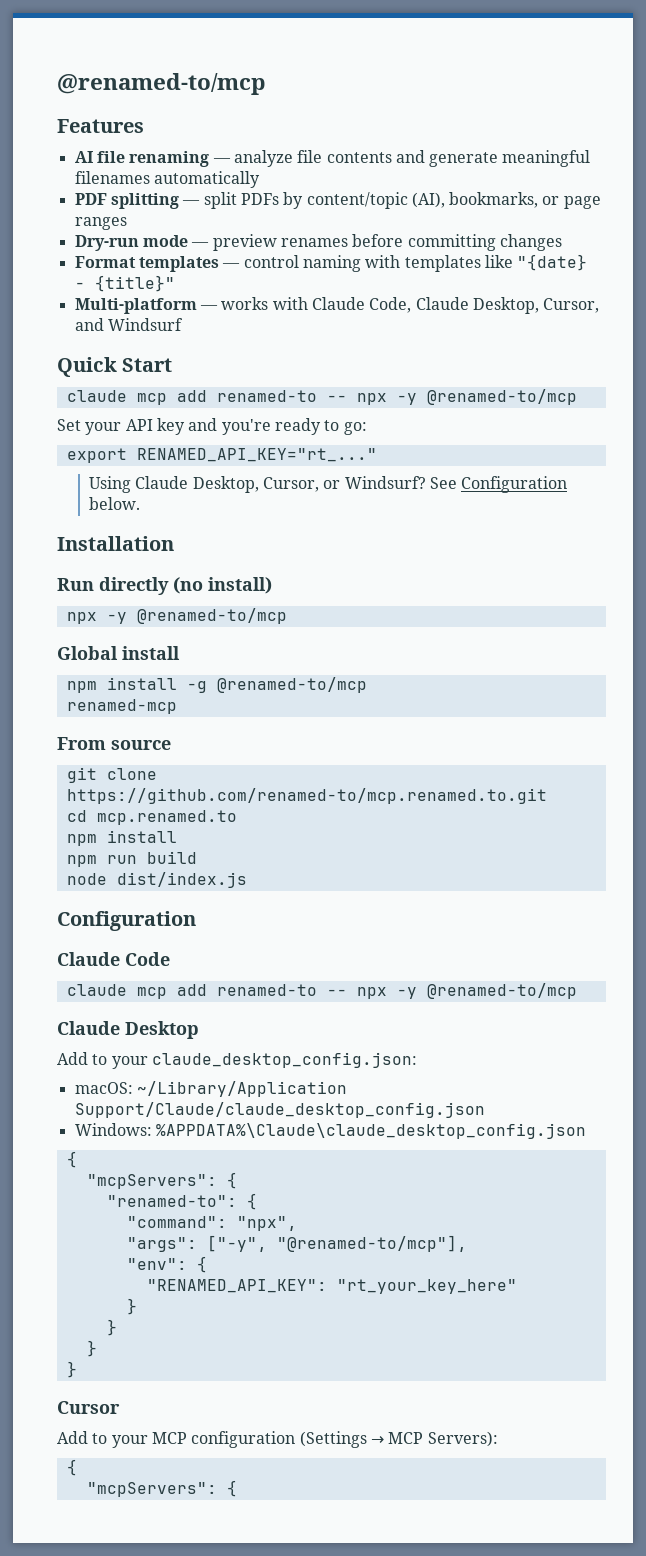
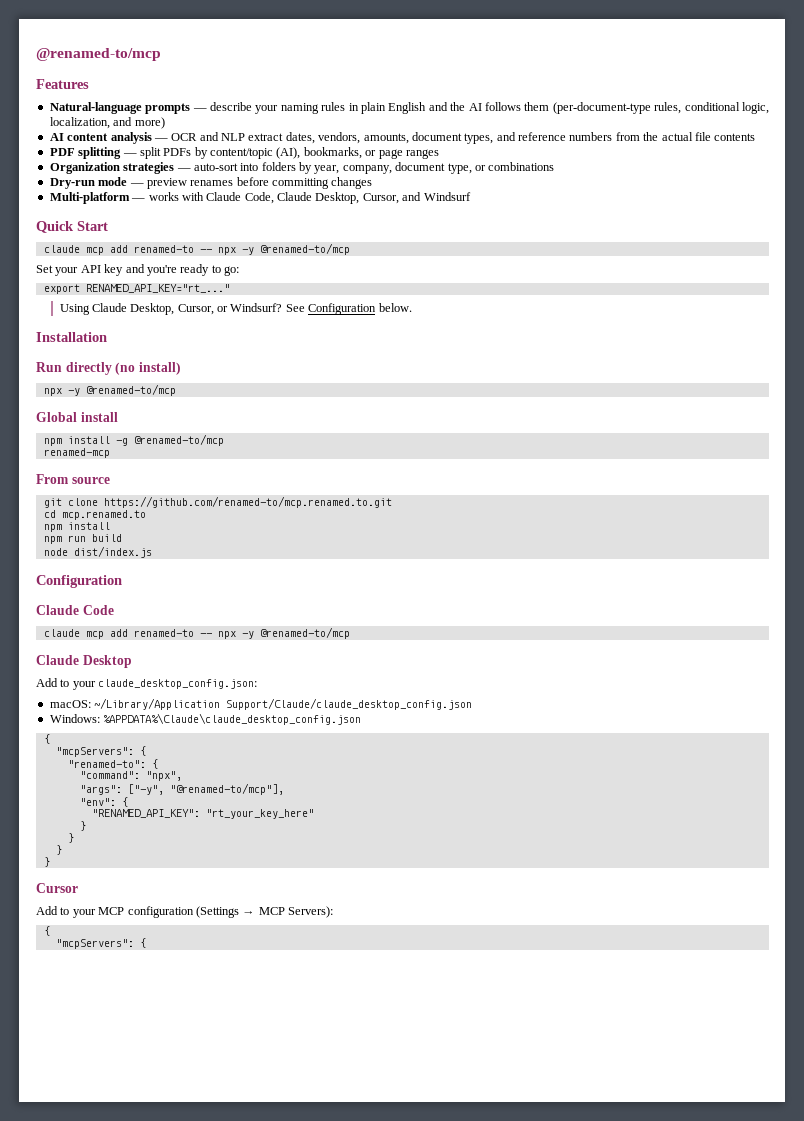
- AI file renaming — analyze file contents and generate meaningful filenames automatically
+ Natural-language prompts — describe your naming rules in plain English and the AI follows them (per-document-type rules, conditional logic, localization, and more)
+ AI content analysis — OCR and NLP extract dates, vendors, amounts, document types, and reference numbers from the actual file contents
+ Organization strategies — auto-sort into folders by year, company, document type, or combinations
- Format templates — control naming with templates like "{date} - {title}"

